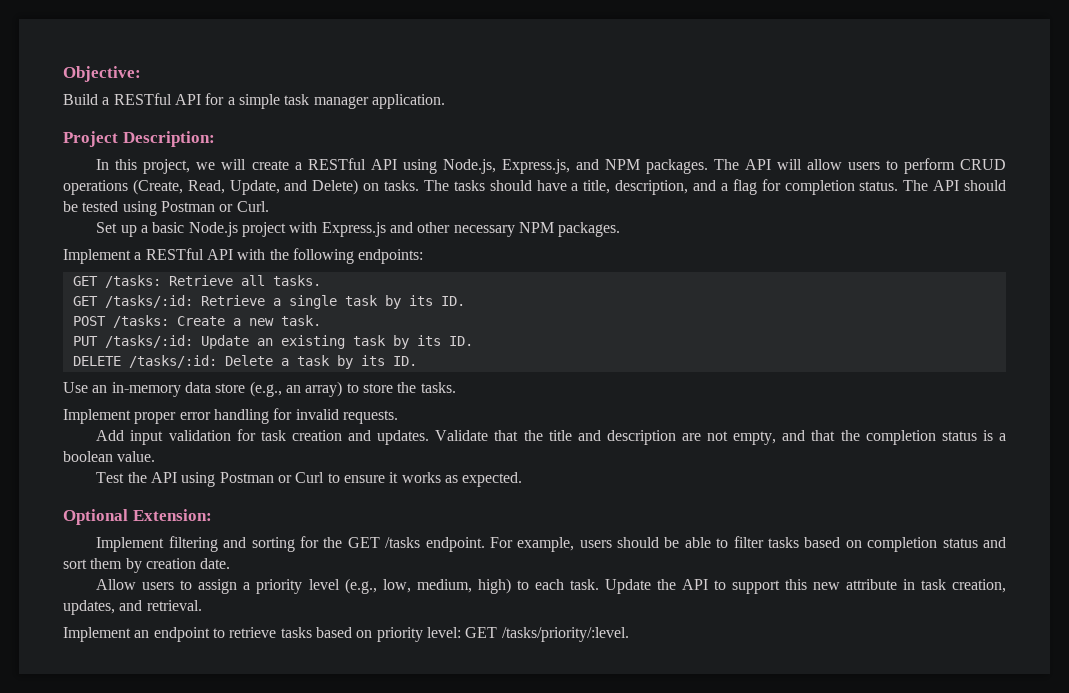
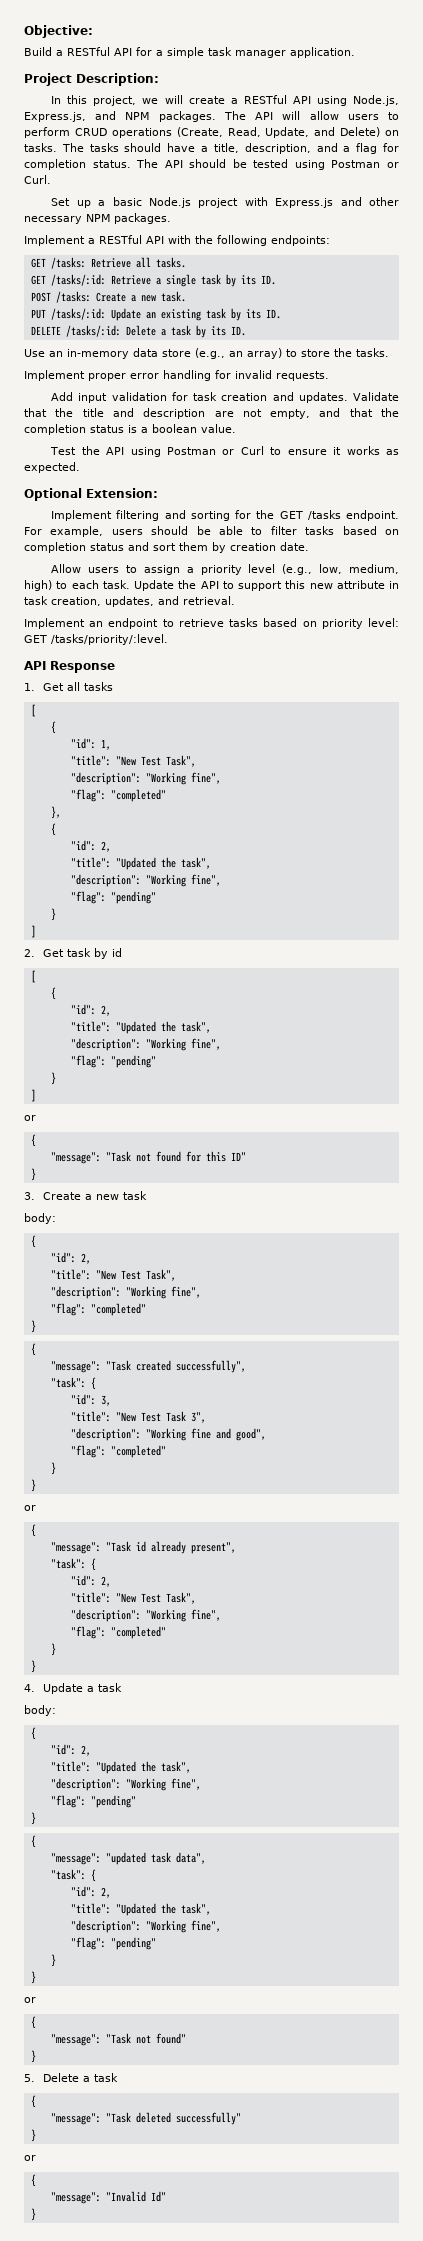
+ API Response
+ 1. Get all tasks
+ [
+ {
+ "id": 1,
+ "title": "New Test Task",
+ "description": "Working fine",
+ "flag": "completed"
+ },
+ {
+ "id": 2,
+ "title": "Updated the task",
+ "description": "Working fine",
+ "flag": "pending"
+ }
+ ]
+ 2. Get task by id
+ [
+ {
+ "id": 2,
+ "title": "Updated the task",
+ "description": "Working fine",
+ "flag": "pending"
+ }
+ ]
+ or
+ {
+ "message": "Task not found for this ID"
+ }
+ 3. Create a new task
+ body:
+ {
+ "id": 2,
+ "title": "New Test Task",
+ "description": "Working fine",
+ "flag": "completed"
+ }
+ {
+ "message": "Task created successfully",
+ "task": {
+ "id": 3,
+ "title": "New Test Task 3",
+ "description": "Working fine and good",
+ "flag": "completed"
+ }
+ }
+ or
+ {
+ "message": "Task id already present",
+ "task": {
+ "id": 2,
+ "title": "New Test Task",
+ "description": "Working fine",
+ "flag": "completed"
+ }
+ }
+ 4. Update a task
+ body:
+ {
+ "id": 2,
+ "title": "Updated the task",
+ "description": "Working fine",
+ "flag": "pending"
+ }
+ {
+ "message": "updated task data",
+ "task": {
+ "id": 2,
+ "title": "Updated the task",
+ "description": "Working fine",
+ "flag": "pending"
+ }
+ }
+ or
+ {
+ "message": "Task not found"
+ }
+ 5. Delete a task
+ {
+ "message": "Task deleted successfully"
+ }
+ or
+ {
+ "message": "Invalid Id"
+ }

